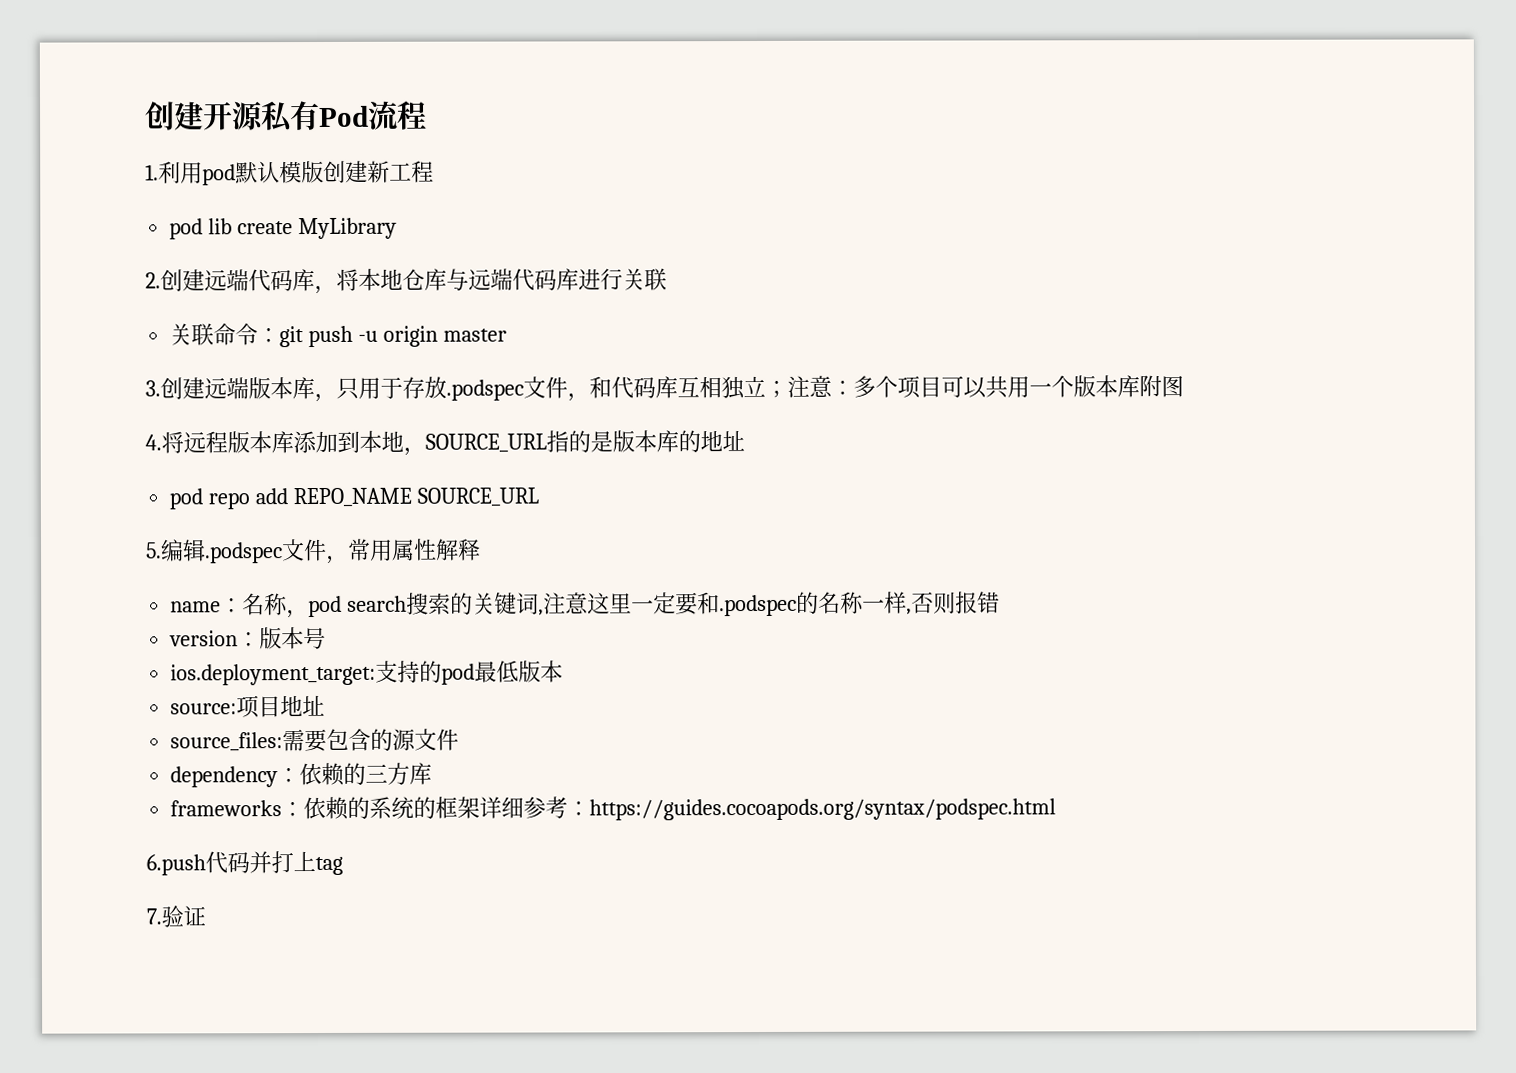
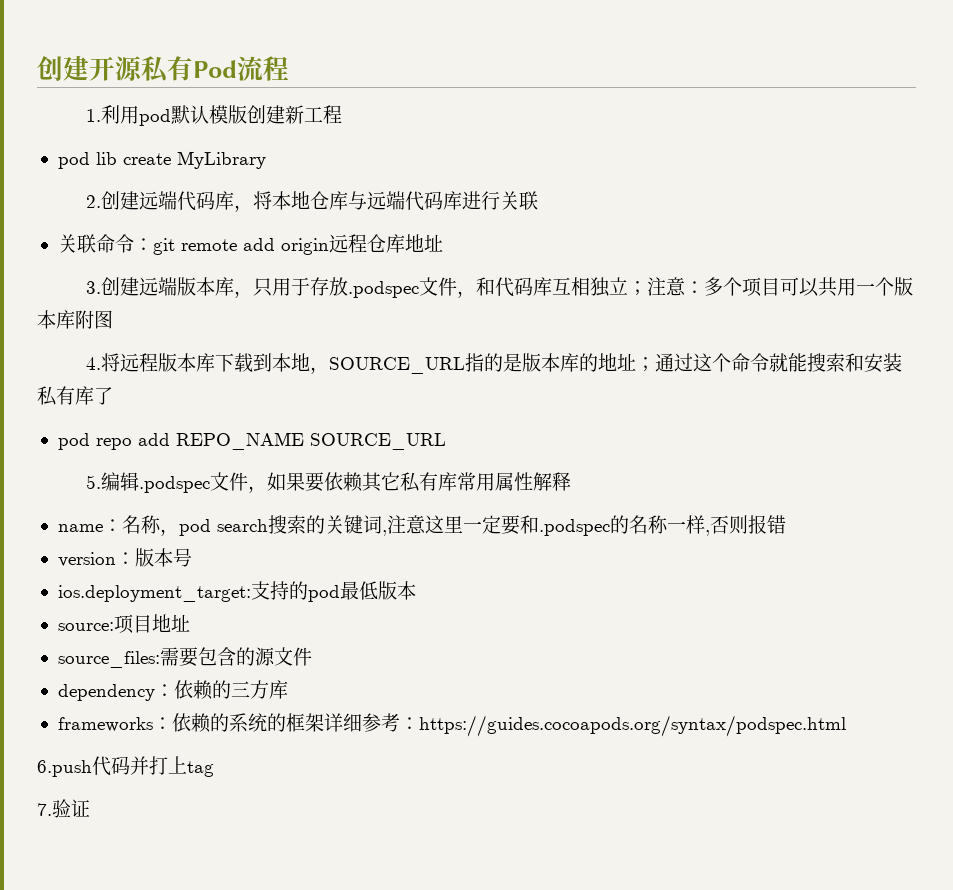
- 关联命令：git push -u origin master
+ 关联命令：git remote add origin远程仓库地址
- 4.将远程版本库添加到本地，SOURCE_URL指的是版本库的地址
+ 4.将远程版本库下载到本地，SOURCE_URL指的是版本库的地址；通过这个命令就能搜索和安装私有库了
- 5.编辑.podspec文件，常用属性解释
+ 5.编辑.podspec文件，如果要依赖其它私有库常用属性解释

